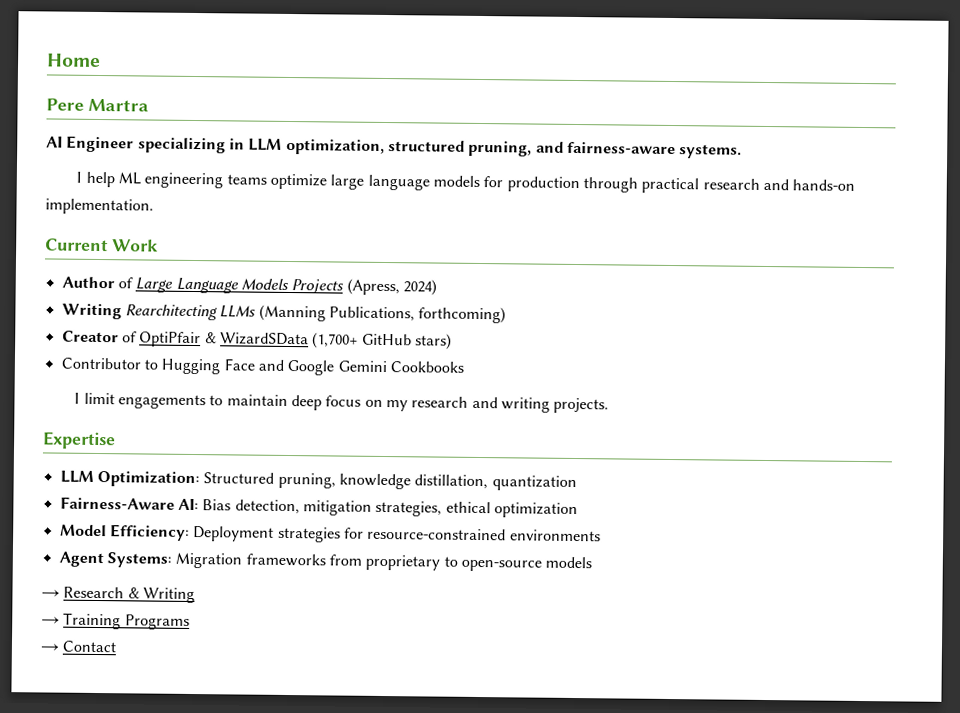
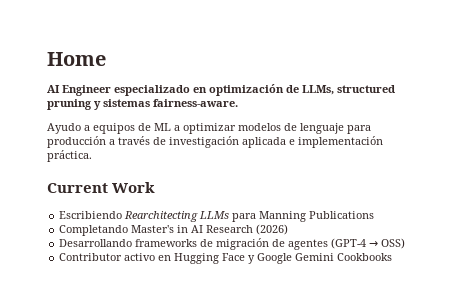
- Pere Martra
- AI Engineer specializing in LLM optimization, structured pruning, and fairness-aware systems.
- I help ML engineering teams optimize large language models for production through practical research and hands-on implementation.
+ AI Engineer especializado en optimización de LLMs, structured pruning y sistemas fairness-aware.
+ Ayudo a equipos de ML a optimizar modelos de lenguaje para producción a través de investigación aplicada e implementación práctica.
  Current Work
- Author of Large Language Models Projects (Apress, 2024)
- Writing Rearchitecting LLMs (Manning Publications, forthcoming)
- Creator of OptiPfair & WizardSData (1,700+ GitHub stars)
+ Escribiendo Rearchitecting LLMs para Manning Publications
+ Completando Master's in AI Research (2026)
+ Desarrollando frameworks de migración de agentes (GPT-4 → OSS)
- Contributor to Hugging Face and Google Gemini Cookbooks
+ Contributor activo en Hugging Face y Google Gemini Cookbooks
- I limit engagements to maintain deep focus on my research and writing projects.
- Expertise
- LLM Optimization: Structured pruning, knowledge distillation, quantization
- Fairness-Aware AI: Bias detection, mitigation strategies, ethical optimization
- Model Efficiency: Deployment strategies for resource-constrained environments
- Agent Systems: Migration frameworks from proprietary to open-source models
- → Research & Writing
- → Training Programs
- → Contact

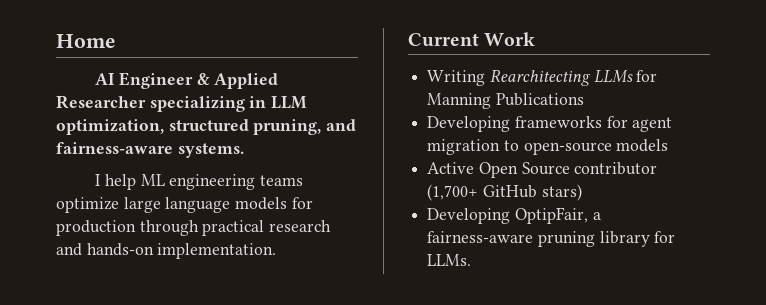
- AI Engineer especializado en optimización de LLMs, structured pruning y sistemas fairness-aware.
- Ayudo a equipos de ML a optimizar modelos de lenguaje para producción a través de investigación aplicada e implementación práctica.
+ AI Engineer & Applied Researcher specializing in LLM optimization, structured pruning, and fairness-aware systems.
+ I help ML engineering teams optimize large language models for production through practical research and hands-on implementation.
- Escribiendo Rearchitecting LLMs para Manning Publications
+ Writing Rearchitecting LLMs for Manning Publications
- Completando Master's in AI Research (2026)
- Desarrollando frameworks de migración de agentes (GPT-4 → OSS)
- Contributor activo en Hugging Face y Google Gemini Cookbooks
+ Developing frameworks for agent migration to open-source models
+ Active Open Source contributor (1,700+ GitHub stars)
+ Developing OptipFair, a fairness-aware pruning library for LLMs.

